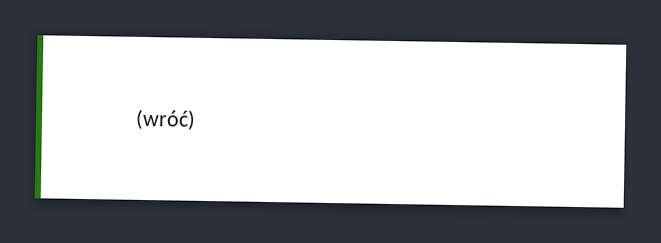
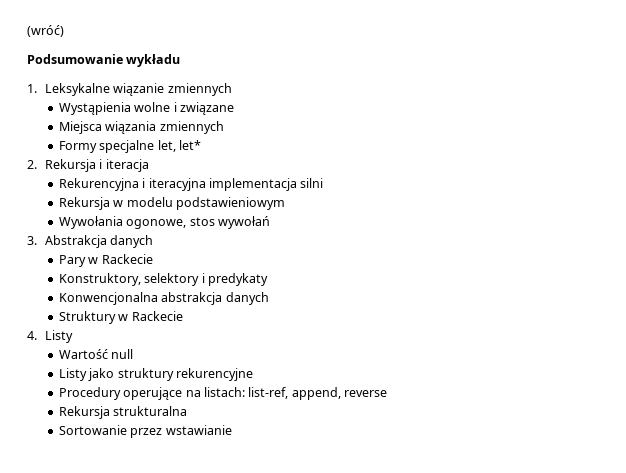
+ Podsumowanie wykładu
+ 1. Leksykalne wiązanie zmiennych
+ Wystąpienia wolne i związane
+ Miejsca wiązania zmiennych
+ Formy specjalne let, let*
+ 2. Rekursja i iteracja
+ Rekurencyjna i iteracyjna implementacja silni
+ Rekursja w modelu podstawieniowym
+ Wywołania ogonowe, stos wywołań
+ 3. Abstrakcja danych
+ Pary w Rackecie
+ Konstruktory, selektory i predykaty
+ Konwencjonalna abstrakcja danych
+ Struktury w Rackecie
+ 4. Listy
+ Wartość null
+ Listy jako struktury rekurencyjne
+ Procedury operujące na listach: list-ref, append, reverse
+ Rekursja strukturalna
+ Sortowanie przez wstawianie

